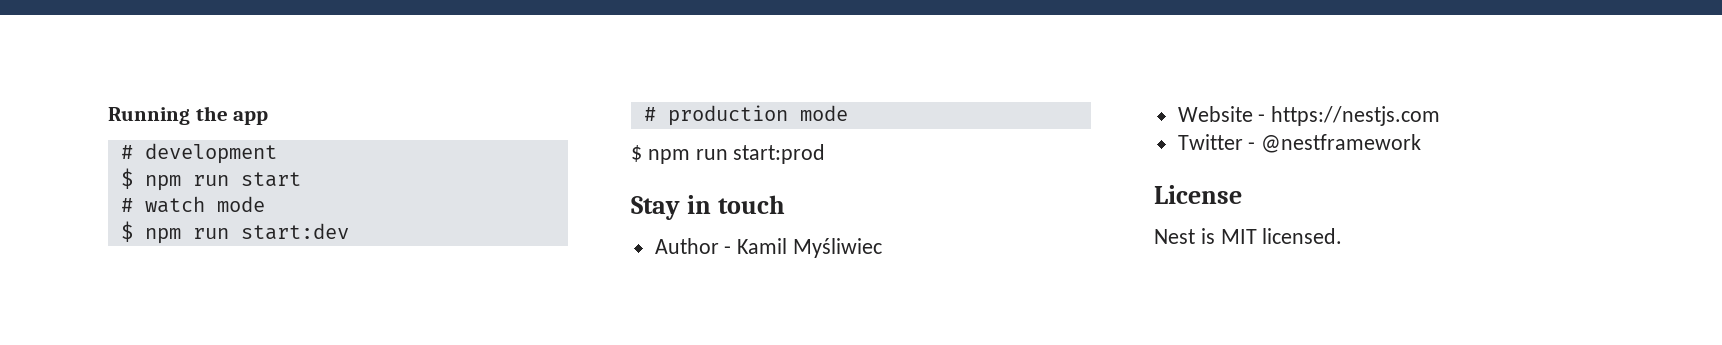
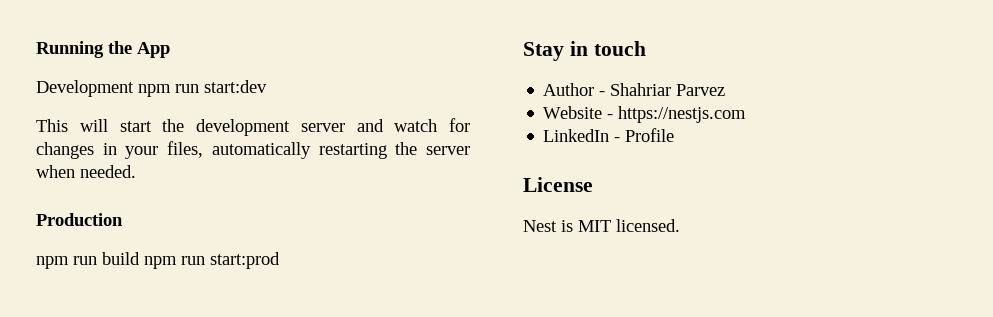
- Running the app
- # development
- $ npm run start
- # watch mode
- $ npm run start:dev
- # production mode
- $ npm run start:prod
+ Running the App
+ Development npm run start:dev
+ This will start the development server and watch for changes in your files, automatically restarting the server when needed.
+ Production
+ npm run build npm run start:prod
- Author - Kamil Myśliwiec
+ Author - Shahriar Parvez
- Twitter - @nestframework
+ LinkedIn - Profile

